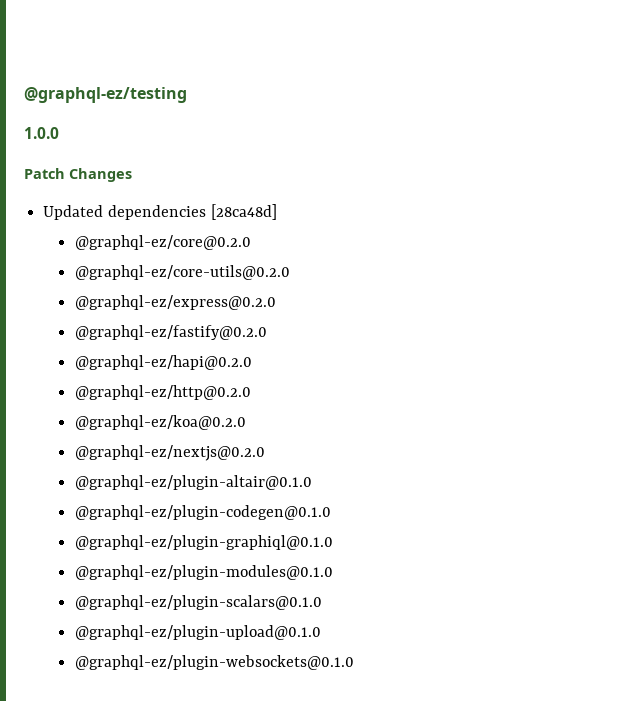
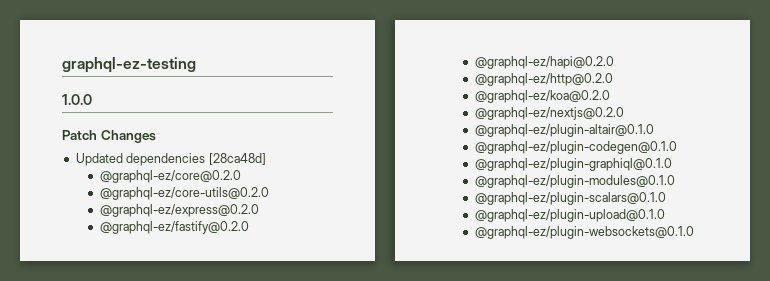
- @graphql-ez/testing
+ graphql-ez-testing

